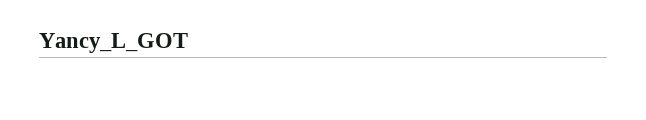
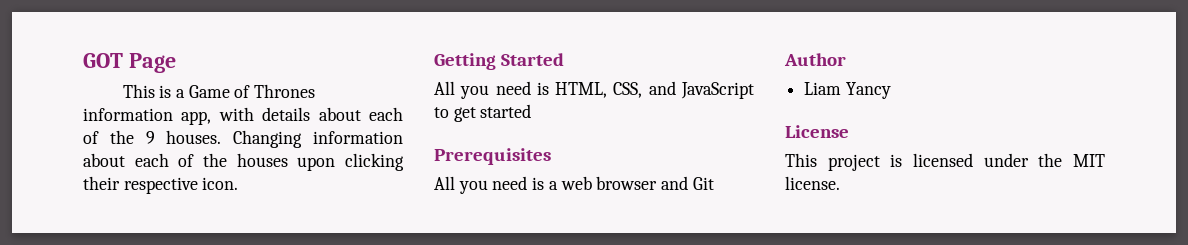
- Yancy_L_GOT
+ GOT Page
+ This is a Game of Thrones information app, with details about each of the 9 houses. Changing information about each of the houses upon clicking their respective icon.
+ Getting Started
+ All you need is HTML, CSS, and JavaScript to get started
+ Prerequisites
+ All you need is a web browser and Git
+ Author
+ Liam Yancy
+ License
+ This project is licensed under the MIT license.

